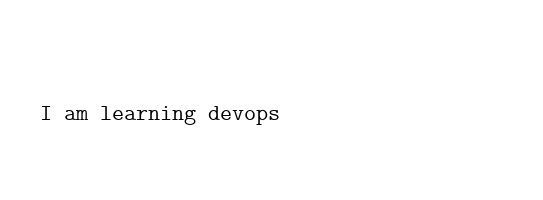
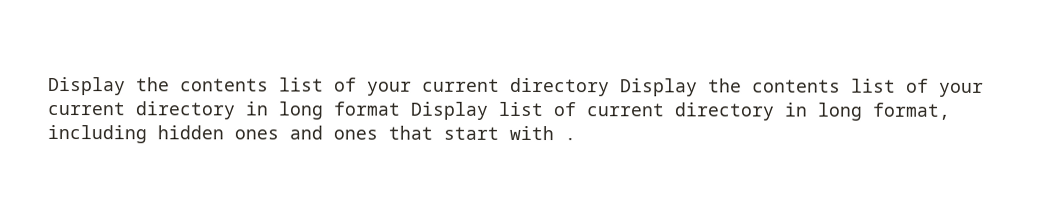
- I am learning devops
+ Display the contents list of your current directory Display the contents list of your current directory in long format Display list of current directory in long format, including hidden ones and ones that start with .

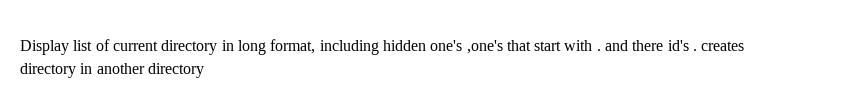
- Display the contents list of your current directory Display the contents list of your current directory in long format Display list of current directory in long format, including hidden ones and ones that start with .
+ Display list of current directory in long format, including hidden one's ,one's that start with . and there id's . creates directory in another directory

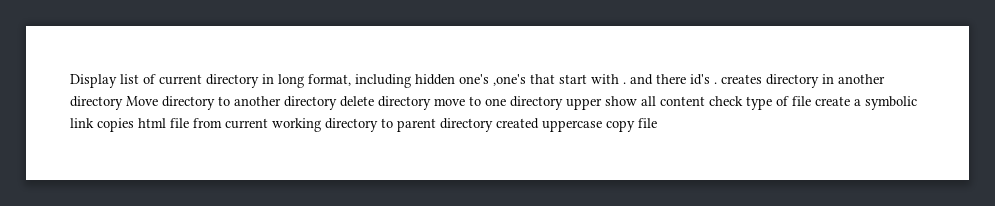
- Display list of current directory in long format, including hidden one's ,one's that start with . and there id's . creates directory in another directory
+ Display list of current directory in long format, including hidden one's ,one's that start with . and there id's . creates directory in another directory Move directory to another directory delete directory move to one directory upper show all content check type of file create a symbolic link copies html file from current working directory to parent directory created uppercase copy file

